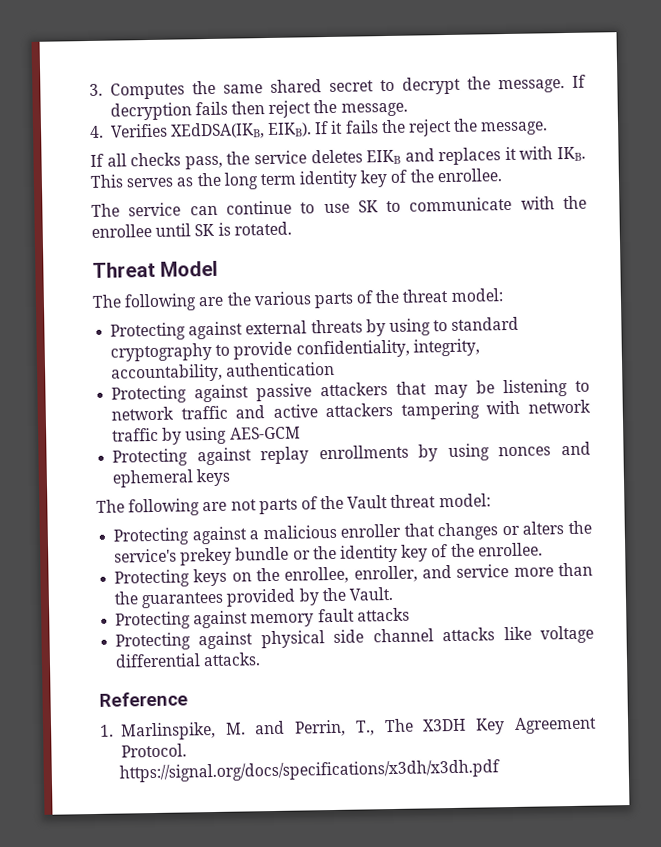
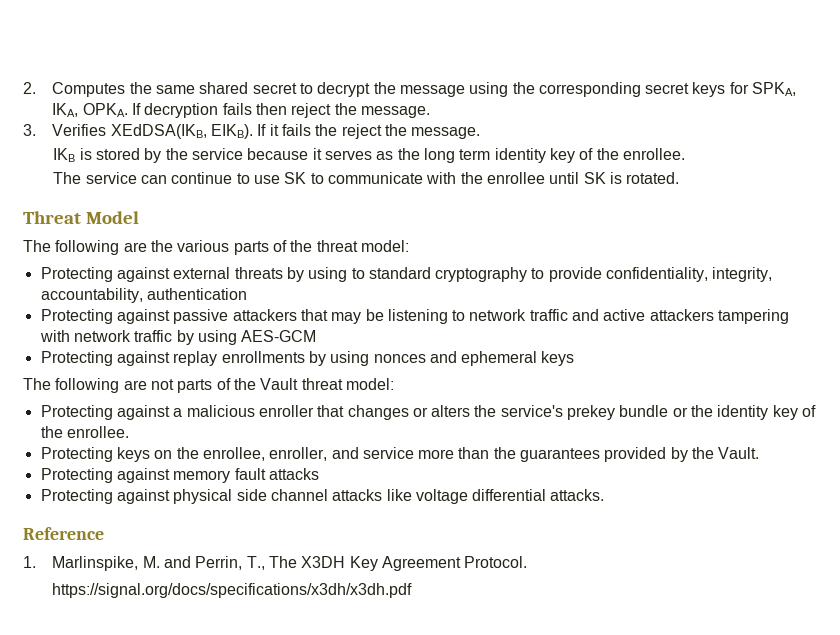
- 3. Computes the same shared secret to decrypt the message.
+ 2. Computes the same shared secret to decrypt the message using the corresponding secret keys for SPKA, IKA, OPKA.
- 4. Verifies XEdDSA(IKB, EIKB).
+ 3. Verifies XEdDSA(IKB, EIKB).
- If all checks pass, the service deletes EIKB and replaces it with IKB. This serves as the long term identity key of the enrollee.
+ IKB is stored by the service because it serves as the long term identity key of the enrollee.

